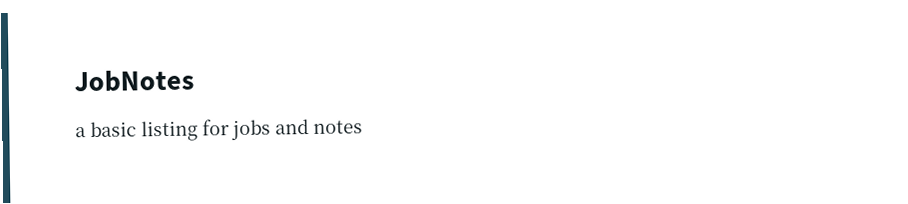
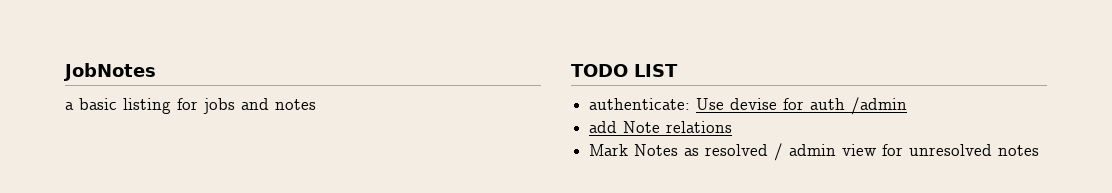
+ TODO LIST
+ authenticate: Use devise for auth /admin
+ add Note relations
+ Mark Notes as resolved / admin view for unresolved notes

